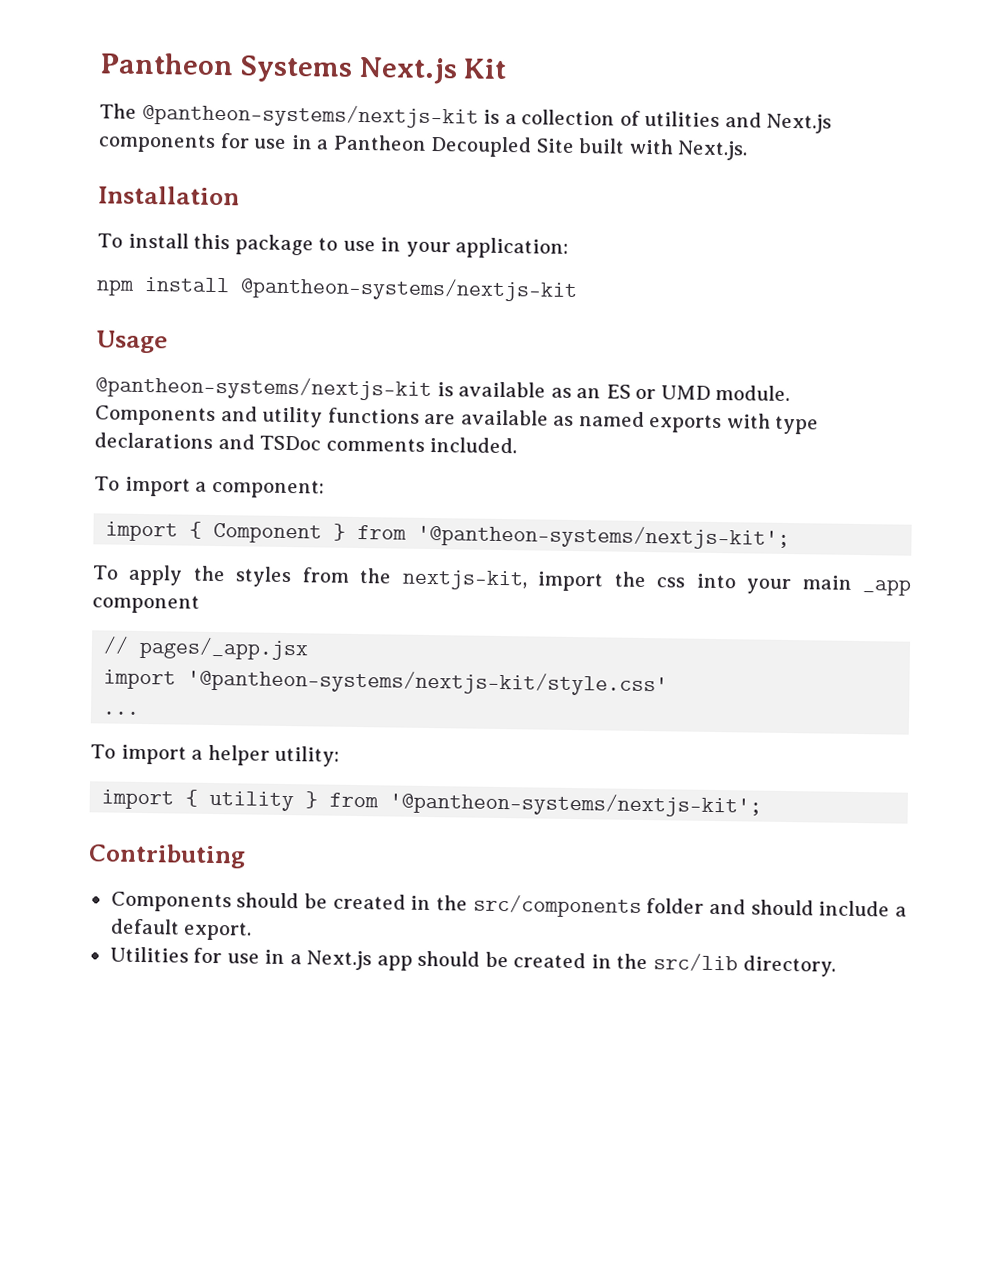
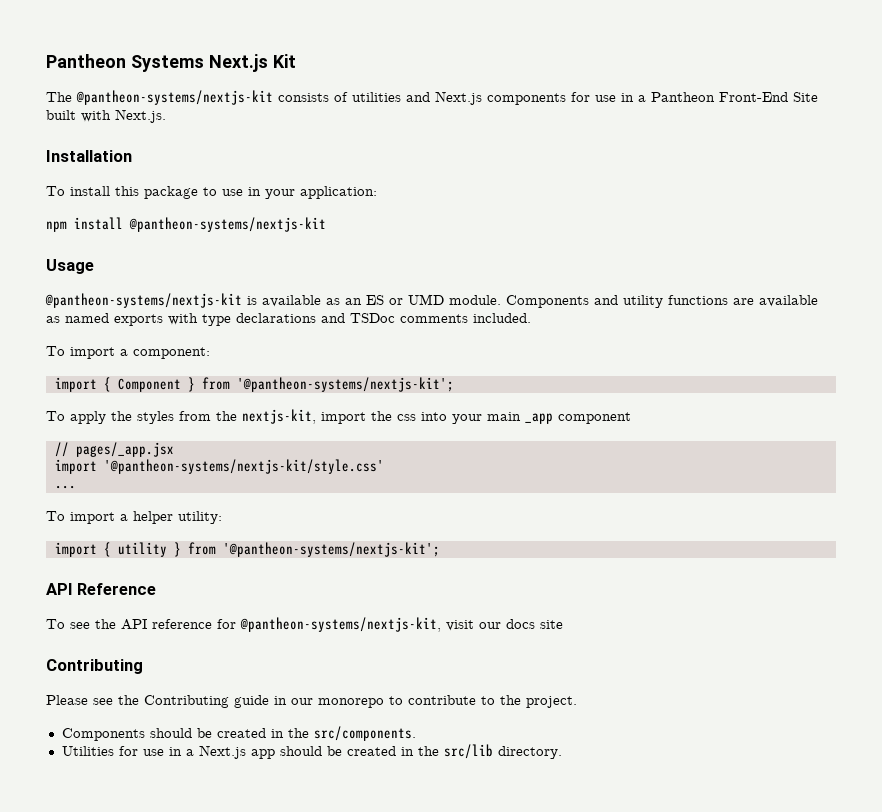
- The @pantheon-systems/nextjs-kit is a collection of utilities and Next.js components for use in a Pantheon Decoupled Site built with Next.js.
+ The @pantheon-systems/nextjs-kit consists of utilities and Next.js components for use in a Pantheon Front-End Site built with Next.js.
+ API Reference
+ To see the API reference for @pantheon-systems/nextjs-kit, visit our docs site
  Contributing
+ Please see the Contributing guide in our monorepo to contribute to the project.
- Components should be created in the src/components folder and should include a default export.
+ Components should be created in the src/components.

